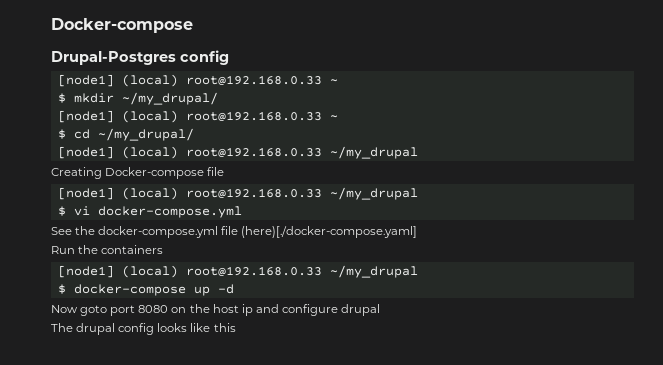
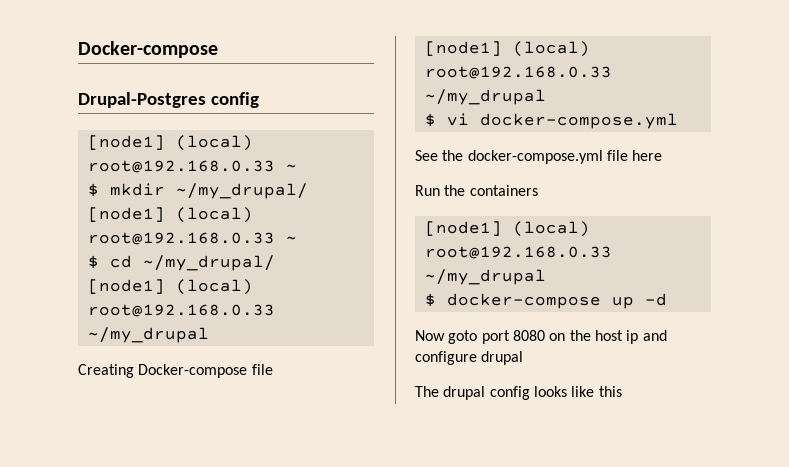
- See the docker-compose.yml file (here)[./docker-compose.yaml]
+ See the docker-compose.yml file here

